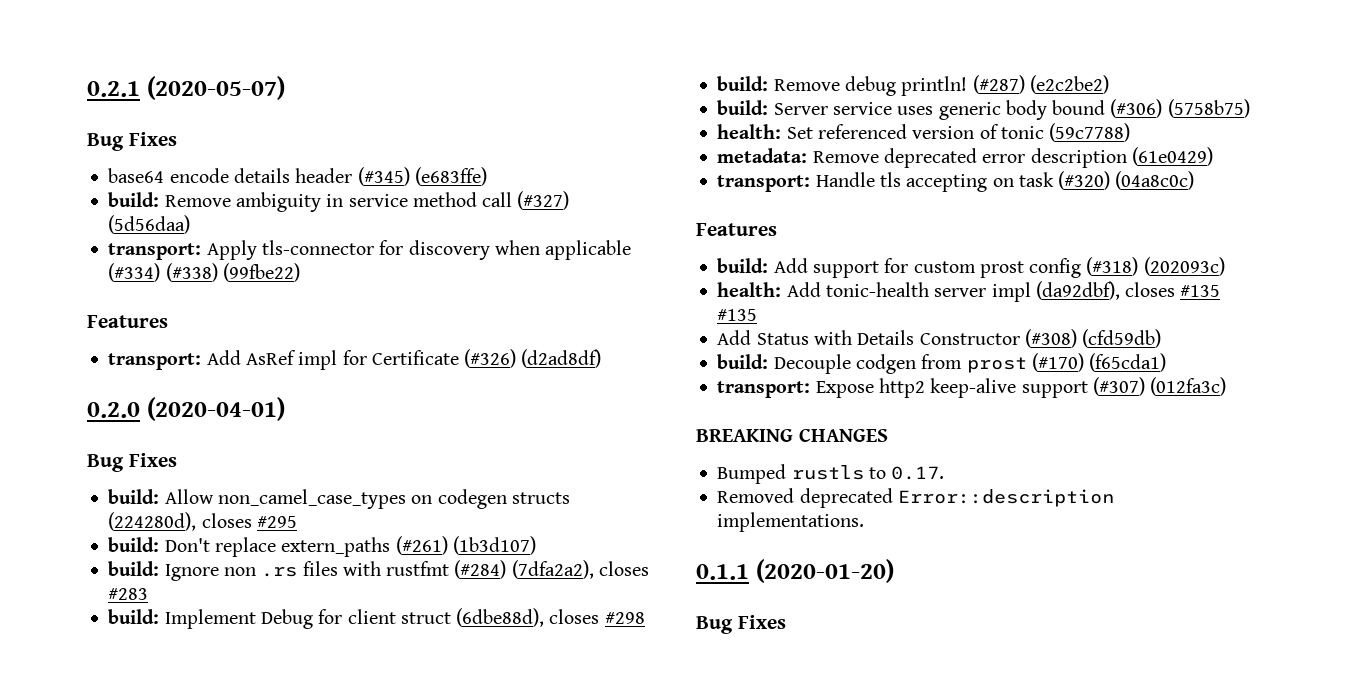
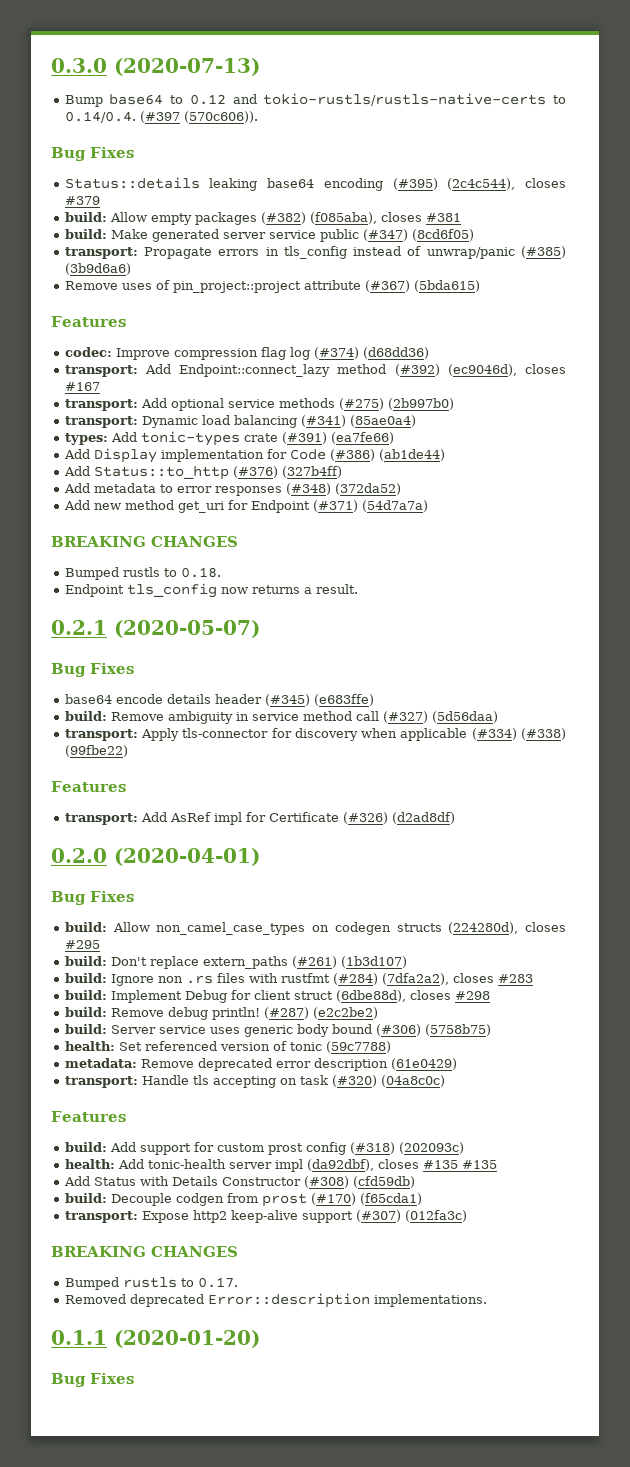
+ 0.3.0 (2020-07-13)
+ Bump base64 to 0.12 and tokio-rustls/rustls-native-certs to 0.14/0.4. (#397 (570c606)).
+ Bug Fixes
+ Status::details leaking base64 encoding (#395) (2c4c544), closes #379
+ build: Allow empty packages (#382) (f085aba), closes #381
+ build: Make generated server service public (#347) (8cd6f05)
+ transport: Propagate errors in tls_config instead of unwrap/panic (#385) (3b9d6a6)
+ Remove uses of pin_project::project attribute (#367) (5bda615)
+ Features
+ codec: Improve compression flag log (#374) (d68dd36)
+ transport: Add Endpoint::connect_lazy method (#392) (ec9046d), closes #167
+ transport: Add optional service methods (#275) (2b997b0)
+ transport: Dynamic load balancing (#341) (85ae0a4)
+ types: Add tonic-types crate (#391) (ea7fe66)
+ Add Display implementation for Code (#386) (ab1de44)
+ Add Status::to_http (#376) (327b4ff)
+ Add metadata to error responses (#348) (372da52)
+ Add new method get_uri for Endpoint (#371) (54d7a7a)
+ BREAKING CHANGES
+ Bumped rustls to 0.18.
+ Endpoint tls_config now returns a result.

